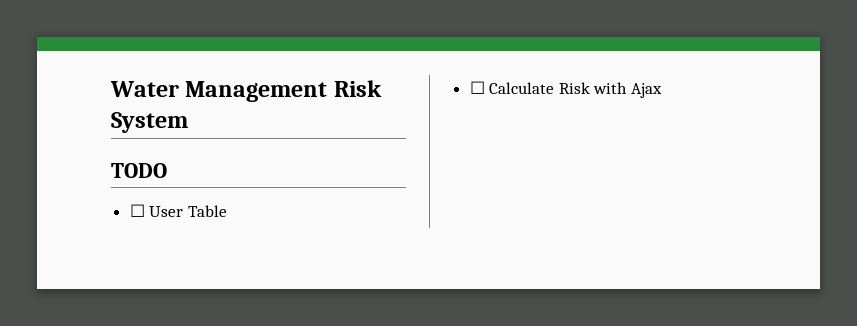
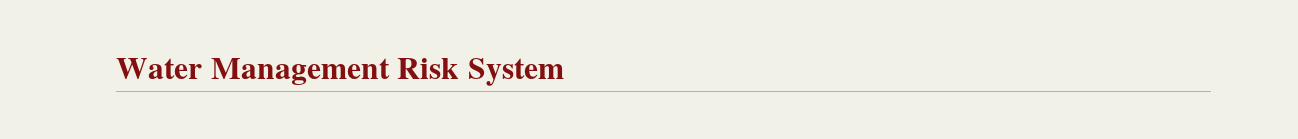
- TODO
- ☐ User Table
- ☐ Calculate Risk with Ajax

